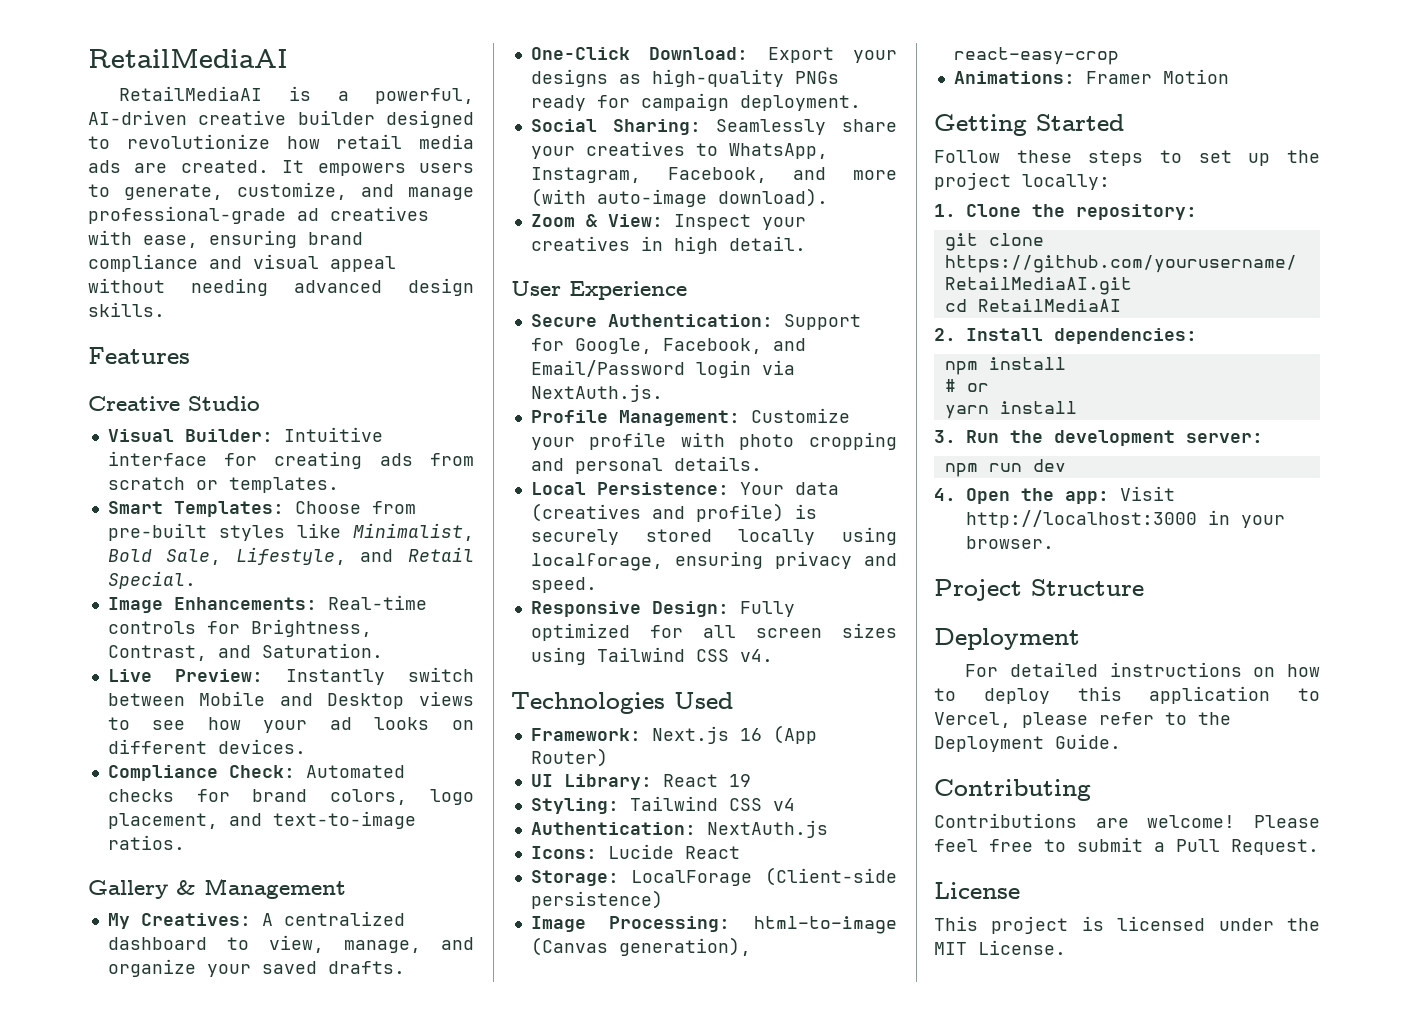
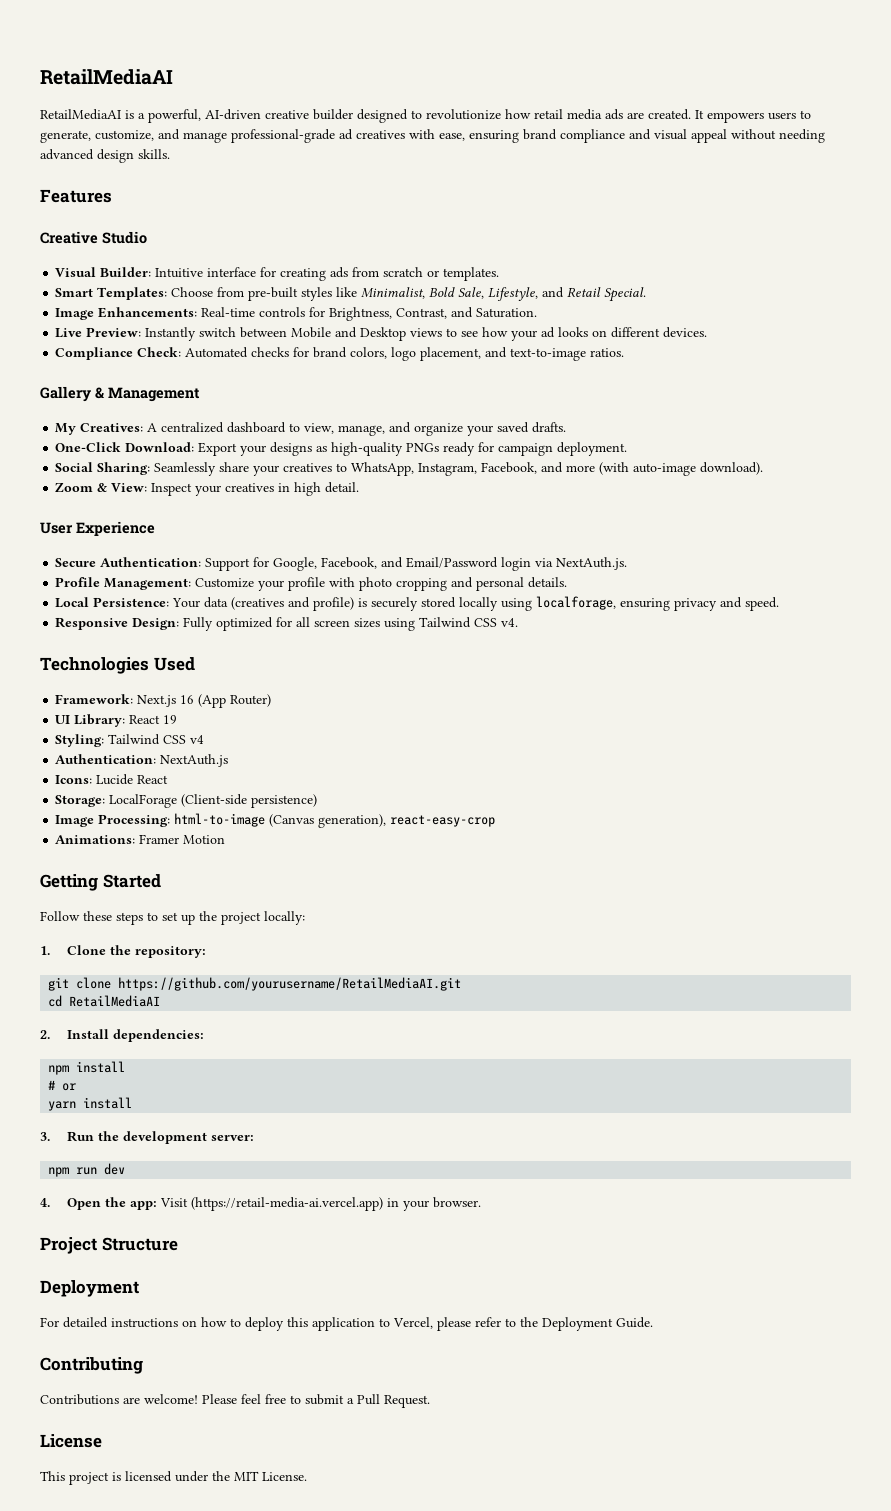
- 4. Open the app: Visit http://localhost:3000 in your browser.
+ 4. Open the app: Visit (https://retail-media-ai.vercel.app) in your browser.

